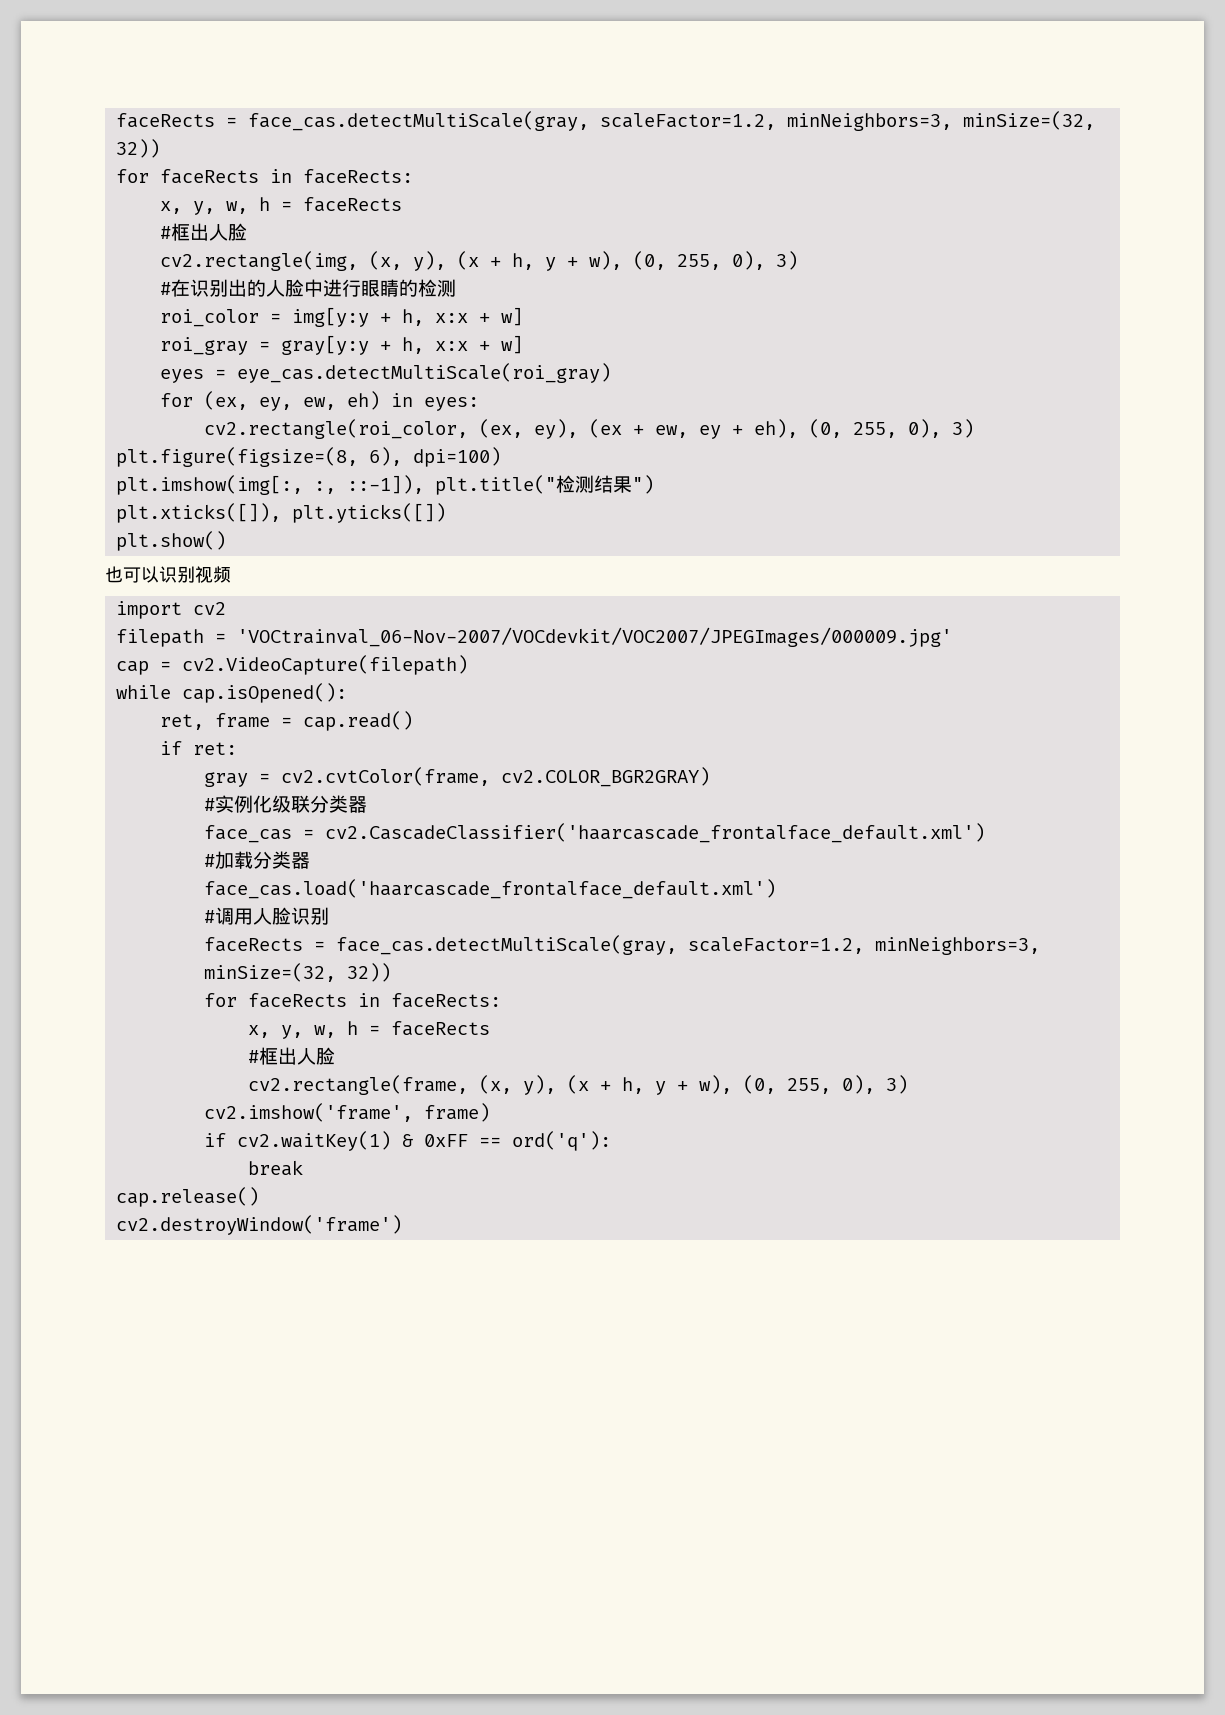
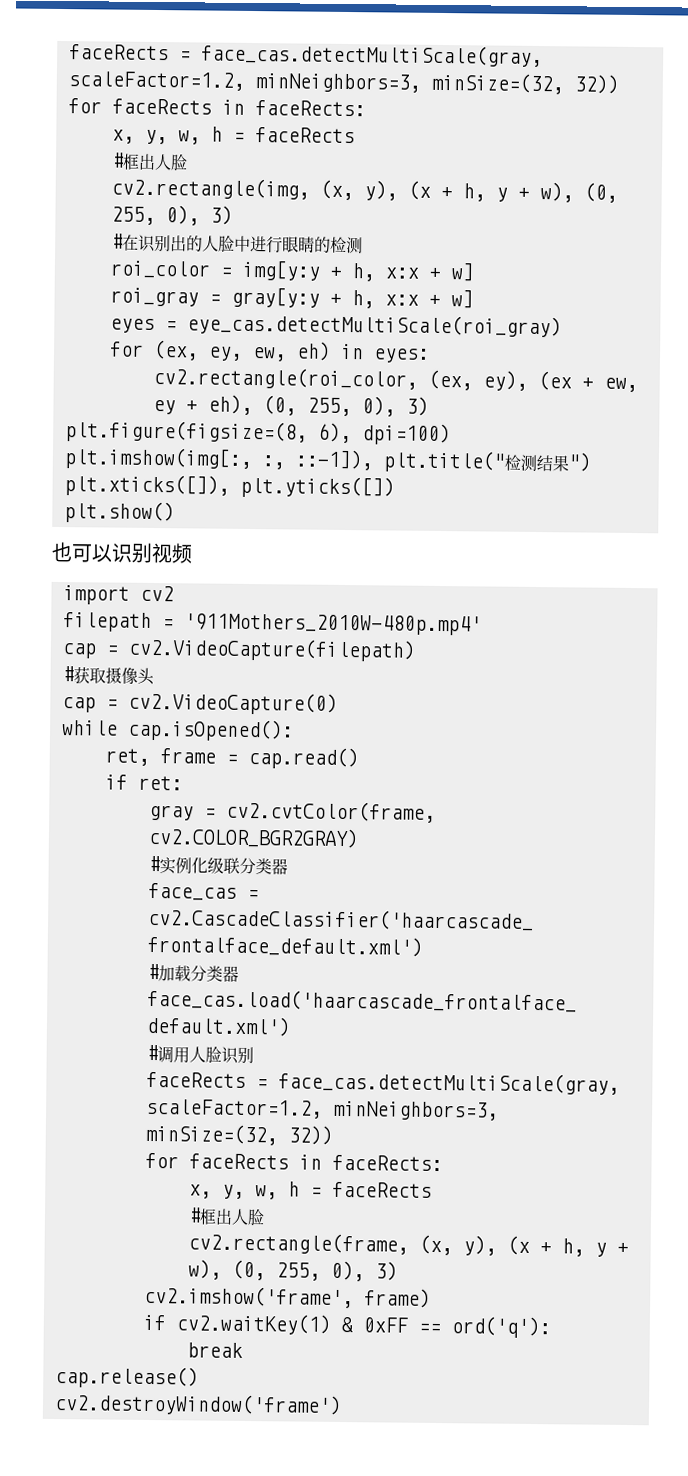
- filepath = 'VOCtrainval_06-Nov-2007/VOCdevkit/VOC2007/JPEGImages/000009.jpg'
+ filepath = '911Mothers_2010W-480p.mp4'
+ #获取摄像头
+ cap = cv2.VideoCapture(0)

